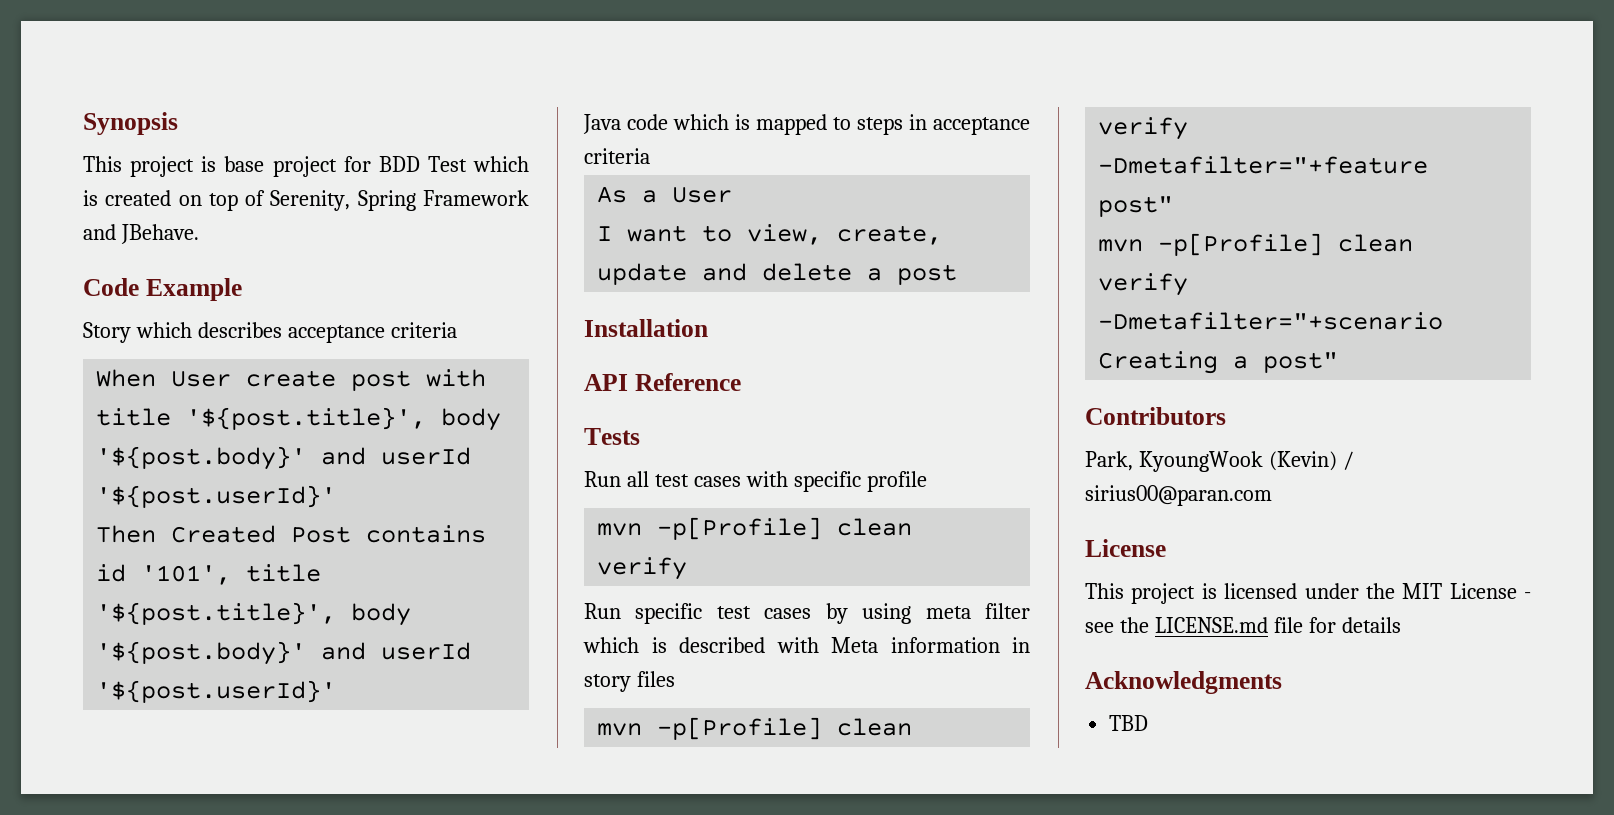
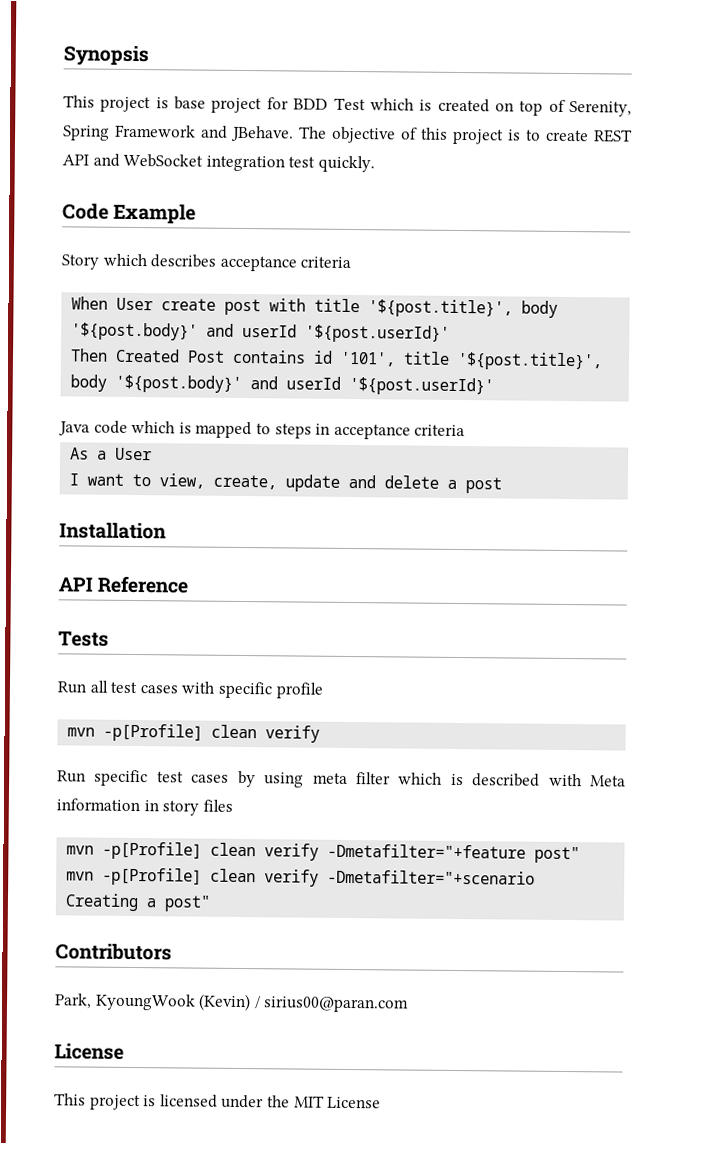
+ The objective of this project is to create REST API and WebSocket integration test quickly.
- This project is licensed under the MIT License - see the LICENSE.md file for details
- Acknowledgments
- TBD
+ This project is licensed under the MIT License

